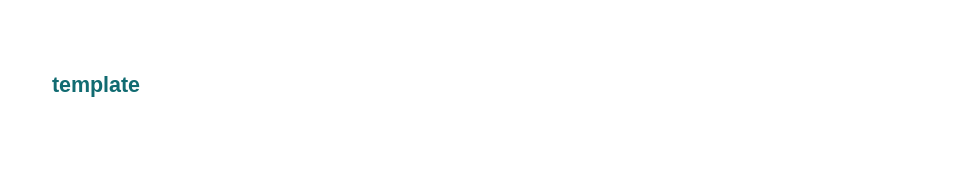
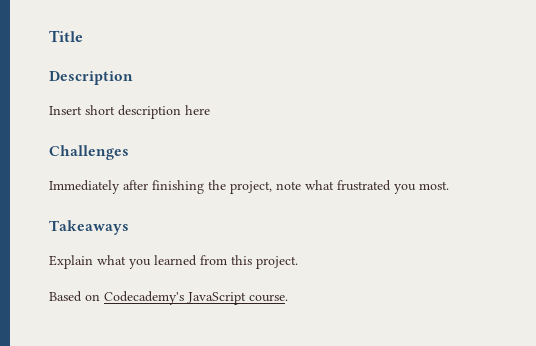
- template
+ Title
+ Description
+ Insert short description here
+ Challenges
+ Immediately after finishing the project, note what frustrated you most.
+ Takeaways
+ Explain what you learned from this project.
+ Based on Codecademy's JavaScript course.

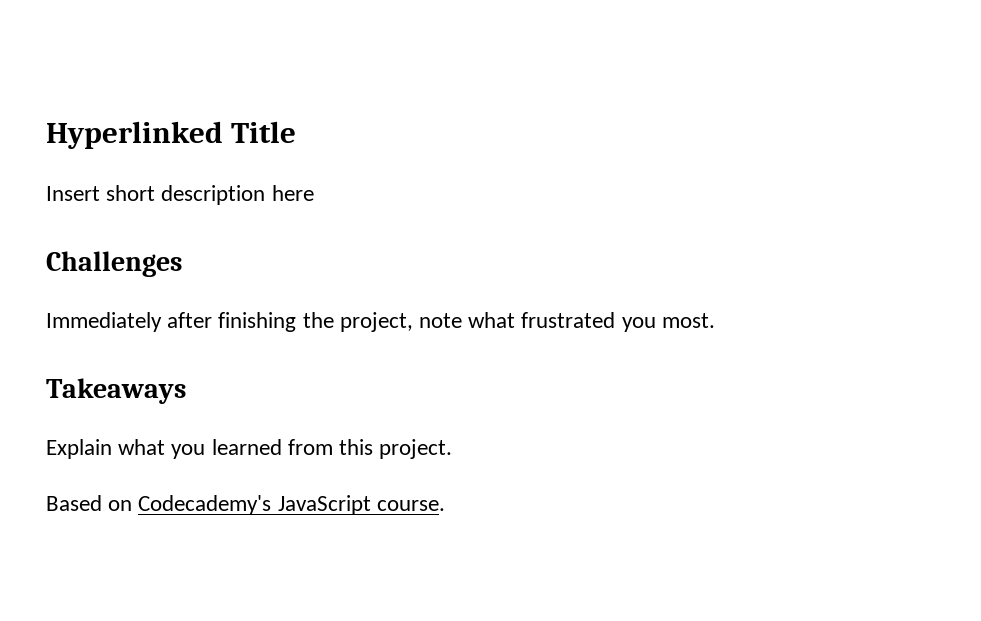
- Title
+ Hyperlinked Title
- Description

